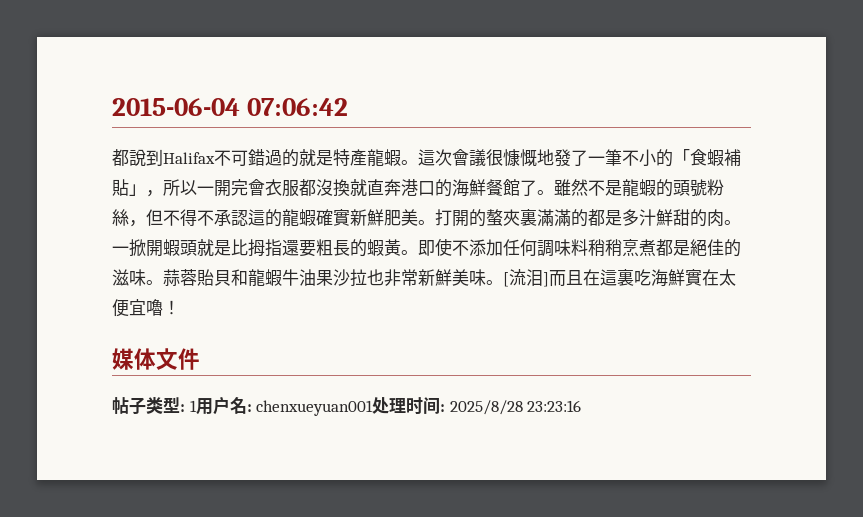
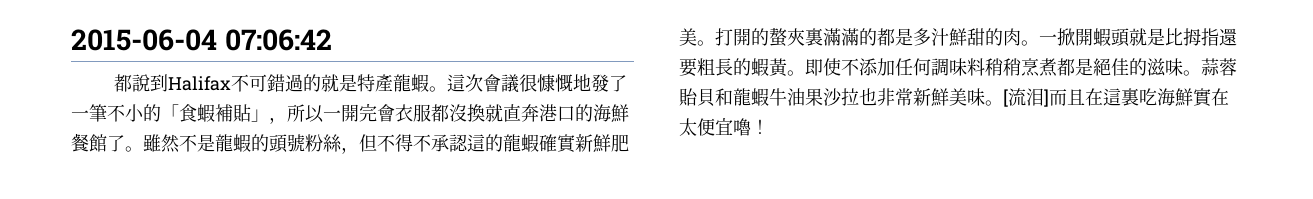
- 媒体文件
- 帖子类型: 1用户名: chenxueyuan001处理时间: 2025/8/28 23:23:16

